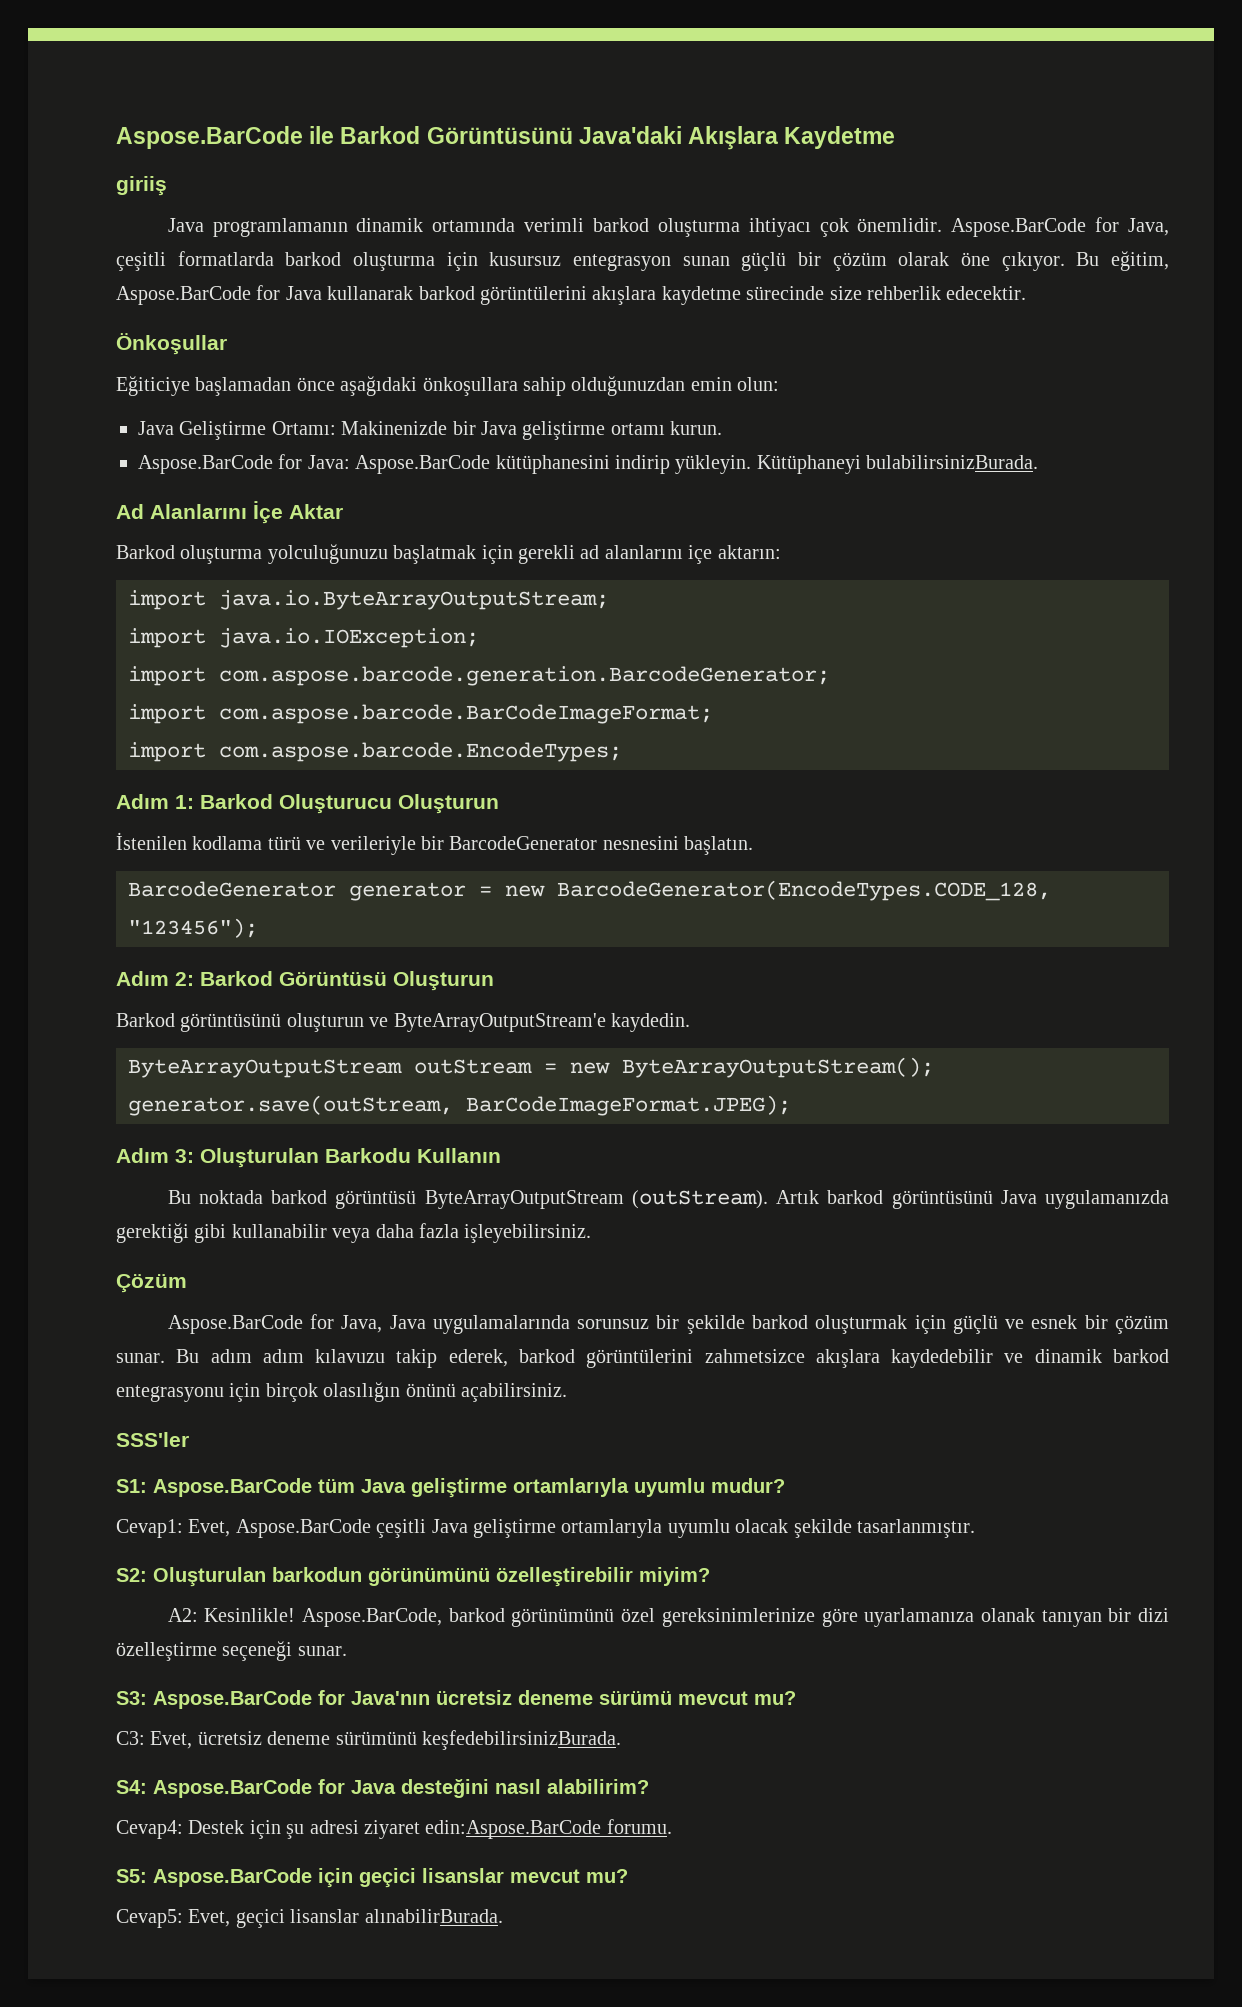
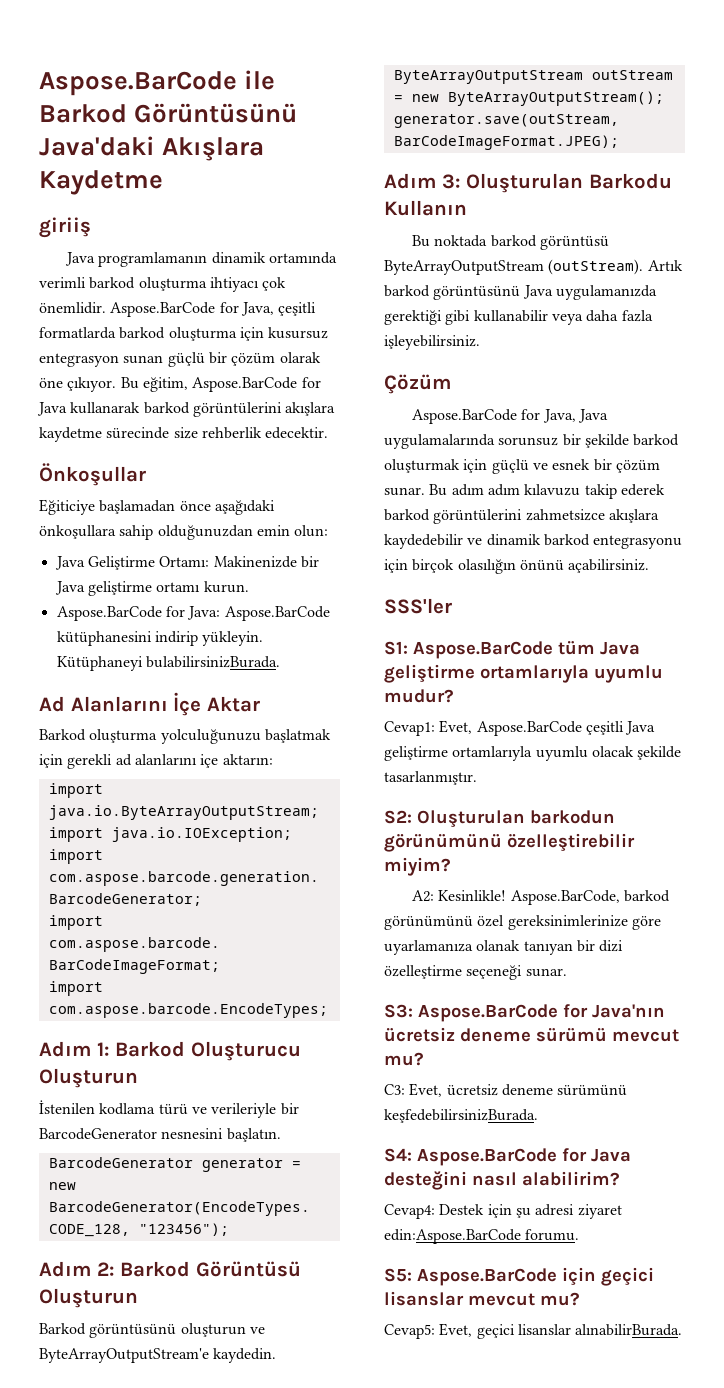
- Bu adım adım kılavuzu takip ederek, barkod görüntülerini zahmetsizce akışlara kaydedebilir ve dinamik barkod entegrasyonu için birçok olasılığın önünü açabilirsiniz.
+ Bu adım adım kılavuzu takip ederek barkod görüntülerini zahmetsizce akışlara kaydedebilir ve dinamik barkod entegrasyonu için birçok olasılığın önünü açabilirsiniz.

